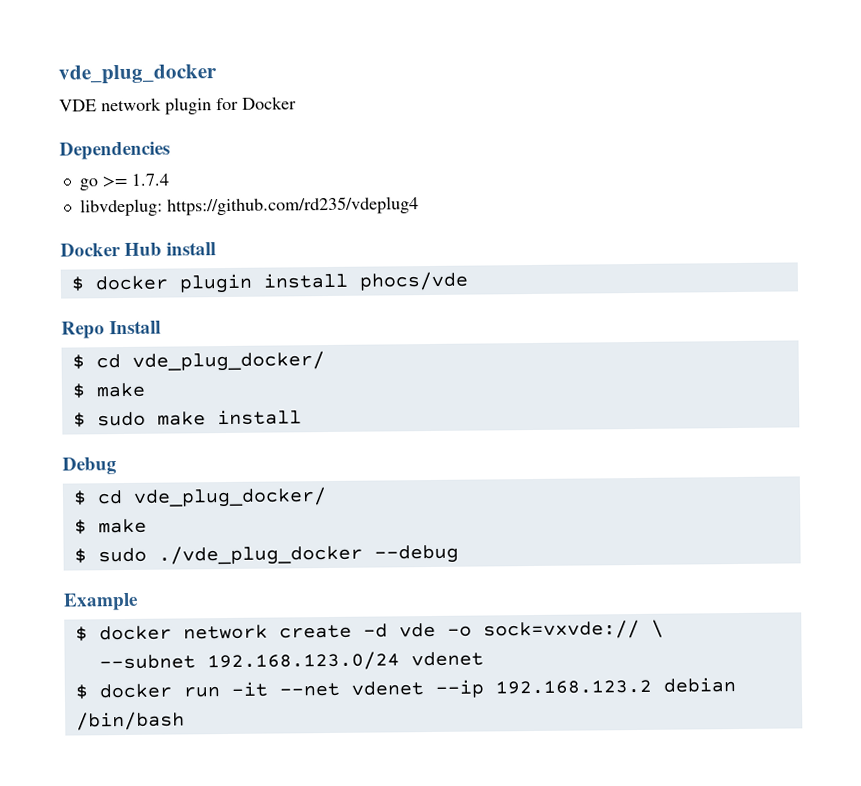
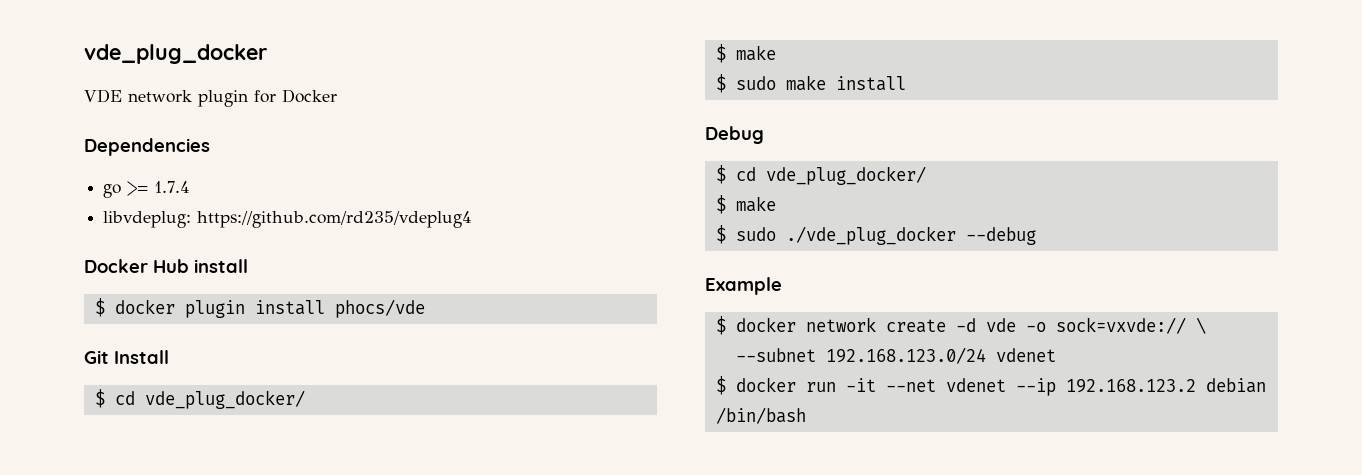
- Repo Install
+ Git Install

